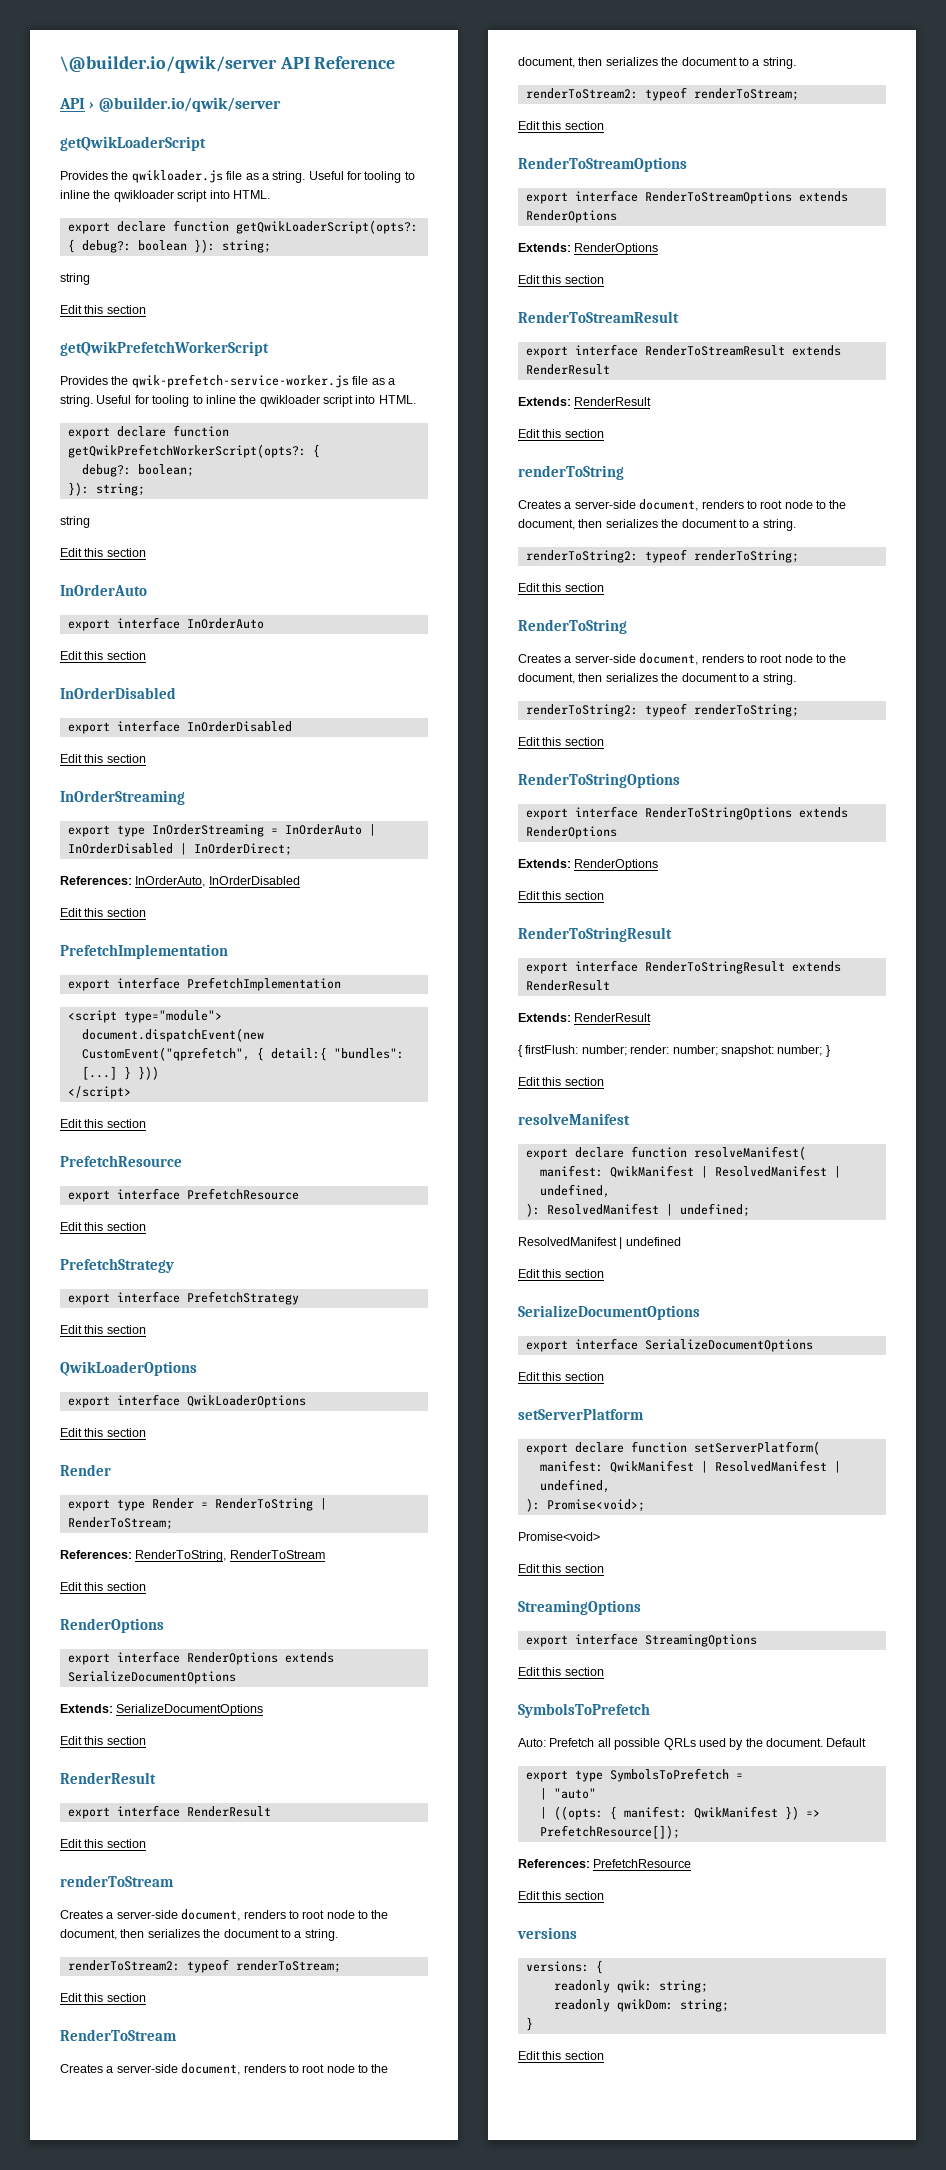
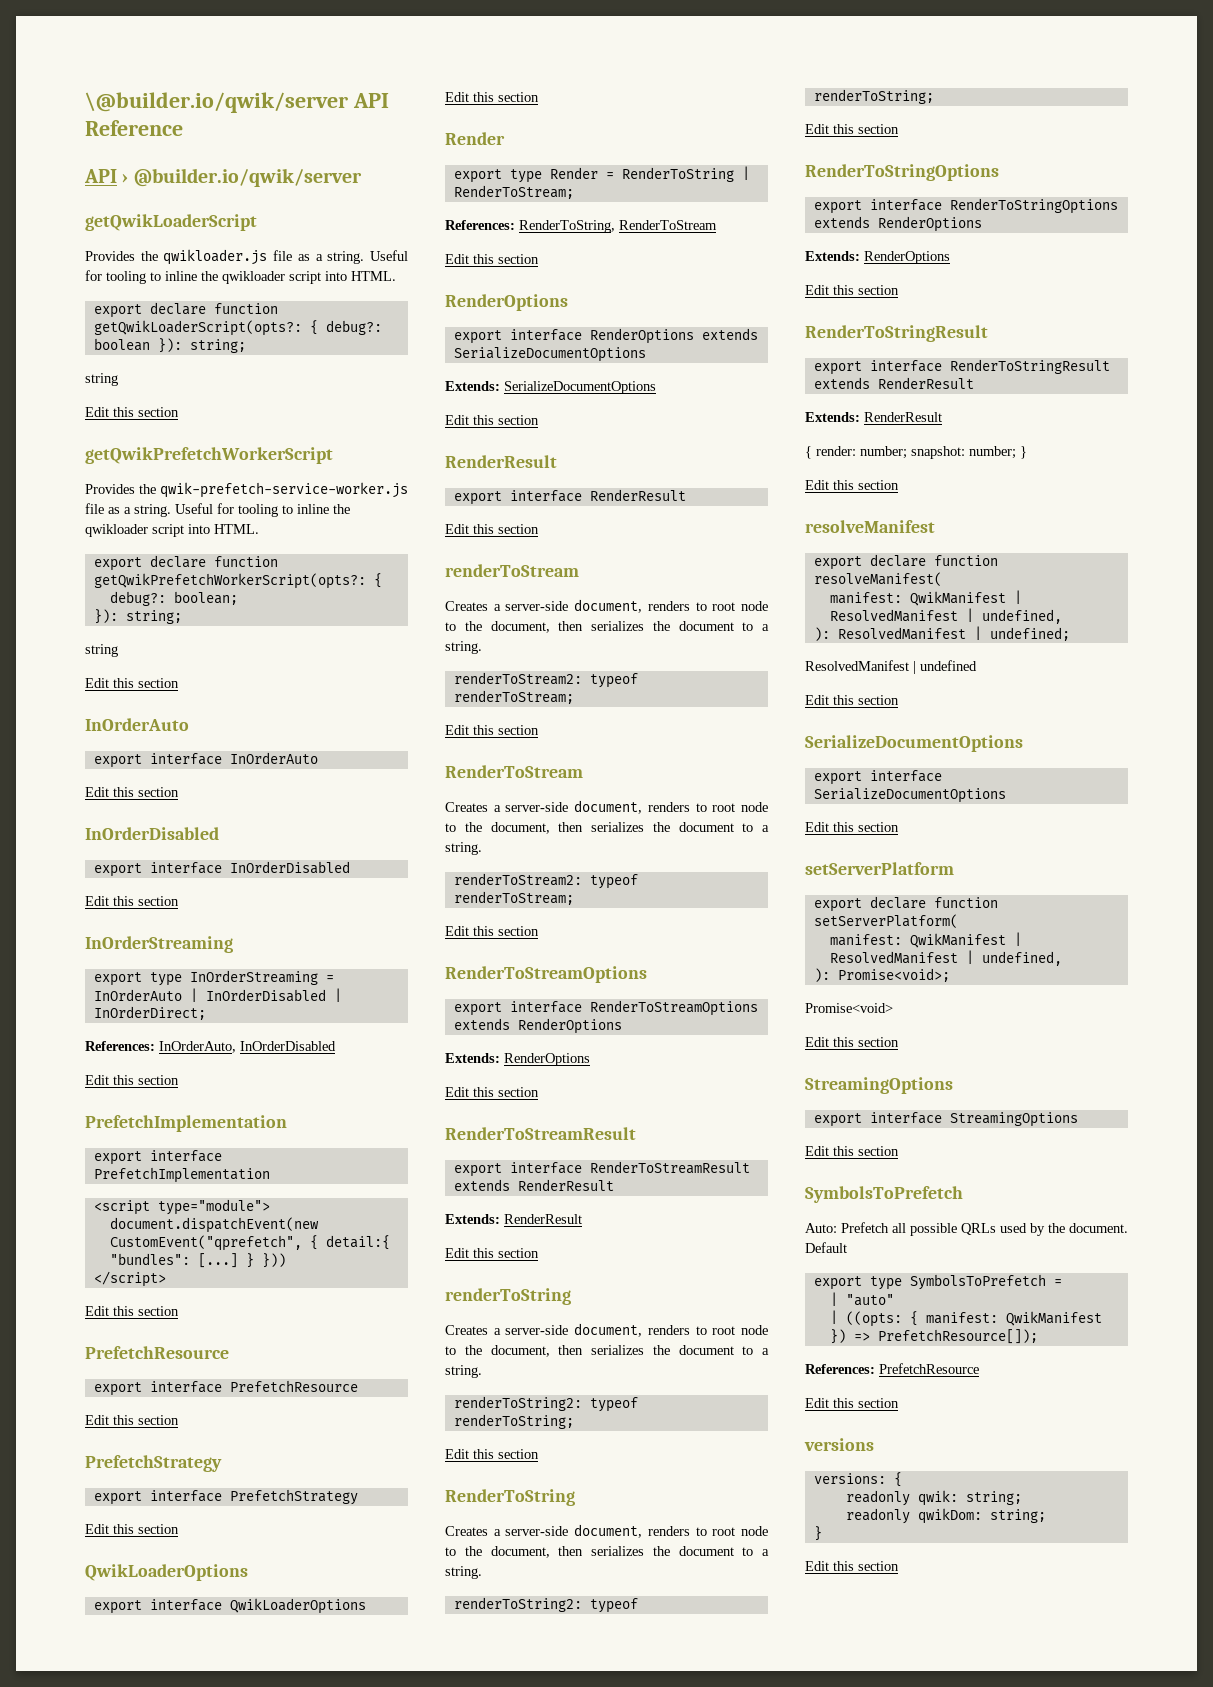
- { firstFlush: number; render: number; snapshot: number; }
+ { render: number; snapshot: number; }

